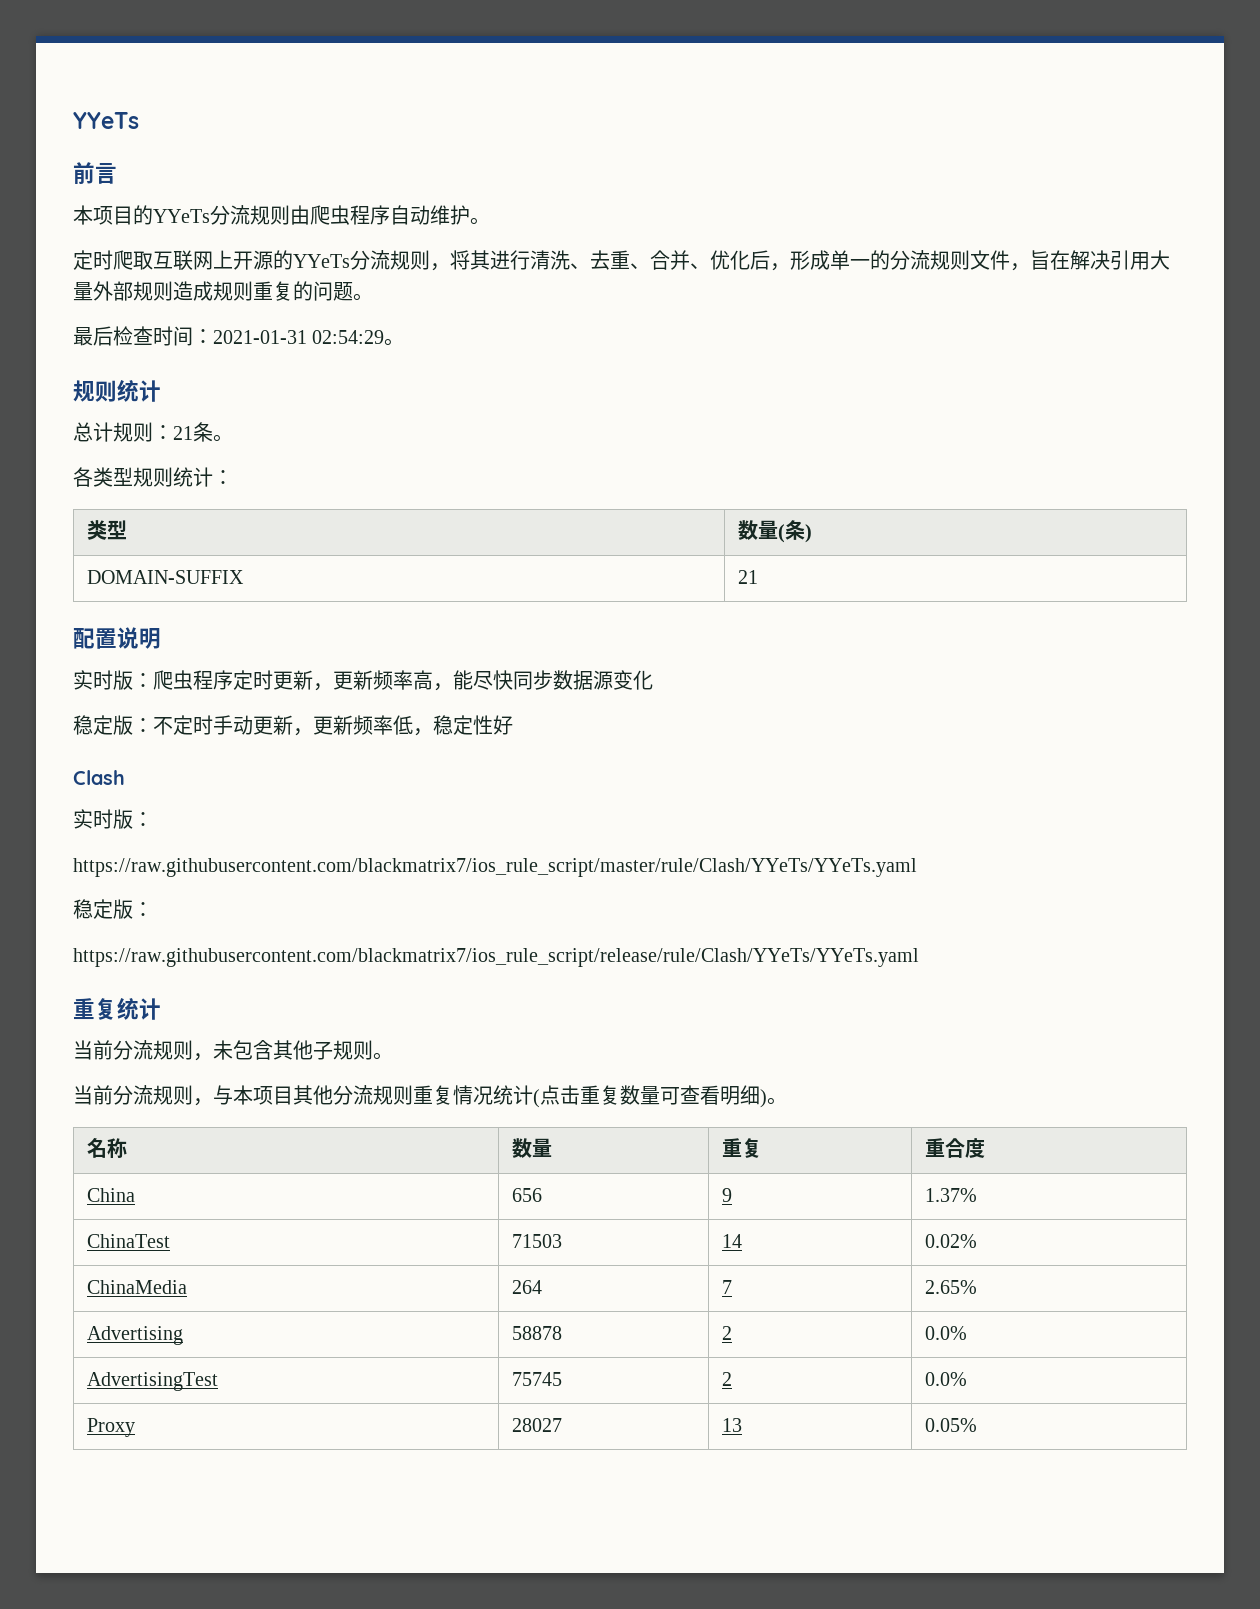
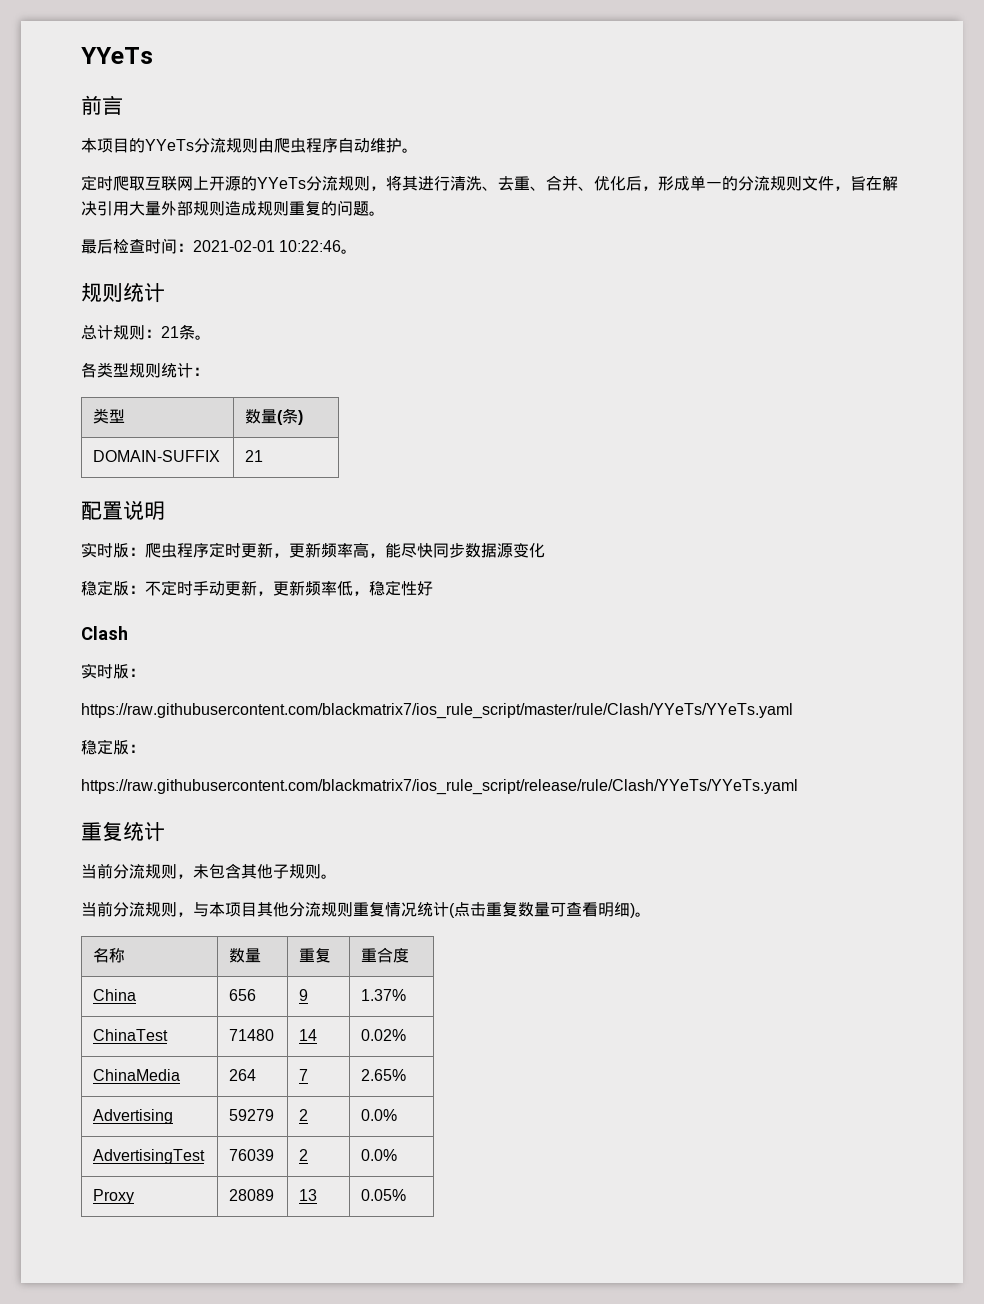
- 最后检查时间：2021-01-31 02:54:29。
+ 最后检查时间：2021-02-01 10:22:46。
- ChinaTest | 71503 | 14 | 0.02%
+ ChinaTest | 71480 | 14 | 0.02%
- Advertising | 58878 | 2 | 0.0%
+ Advertising | 59279 | 2 | 0.0%
- AdvertisingTest | 75745 | 2 | 0.0%
+ AdvertisingTest | 76039 | 2 | 0.0%
- Proxy | 28027 | 13 | 0.05%
+ Proxy | 28089 | 13 | 0.05%

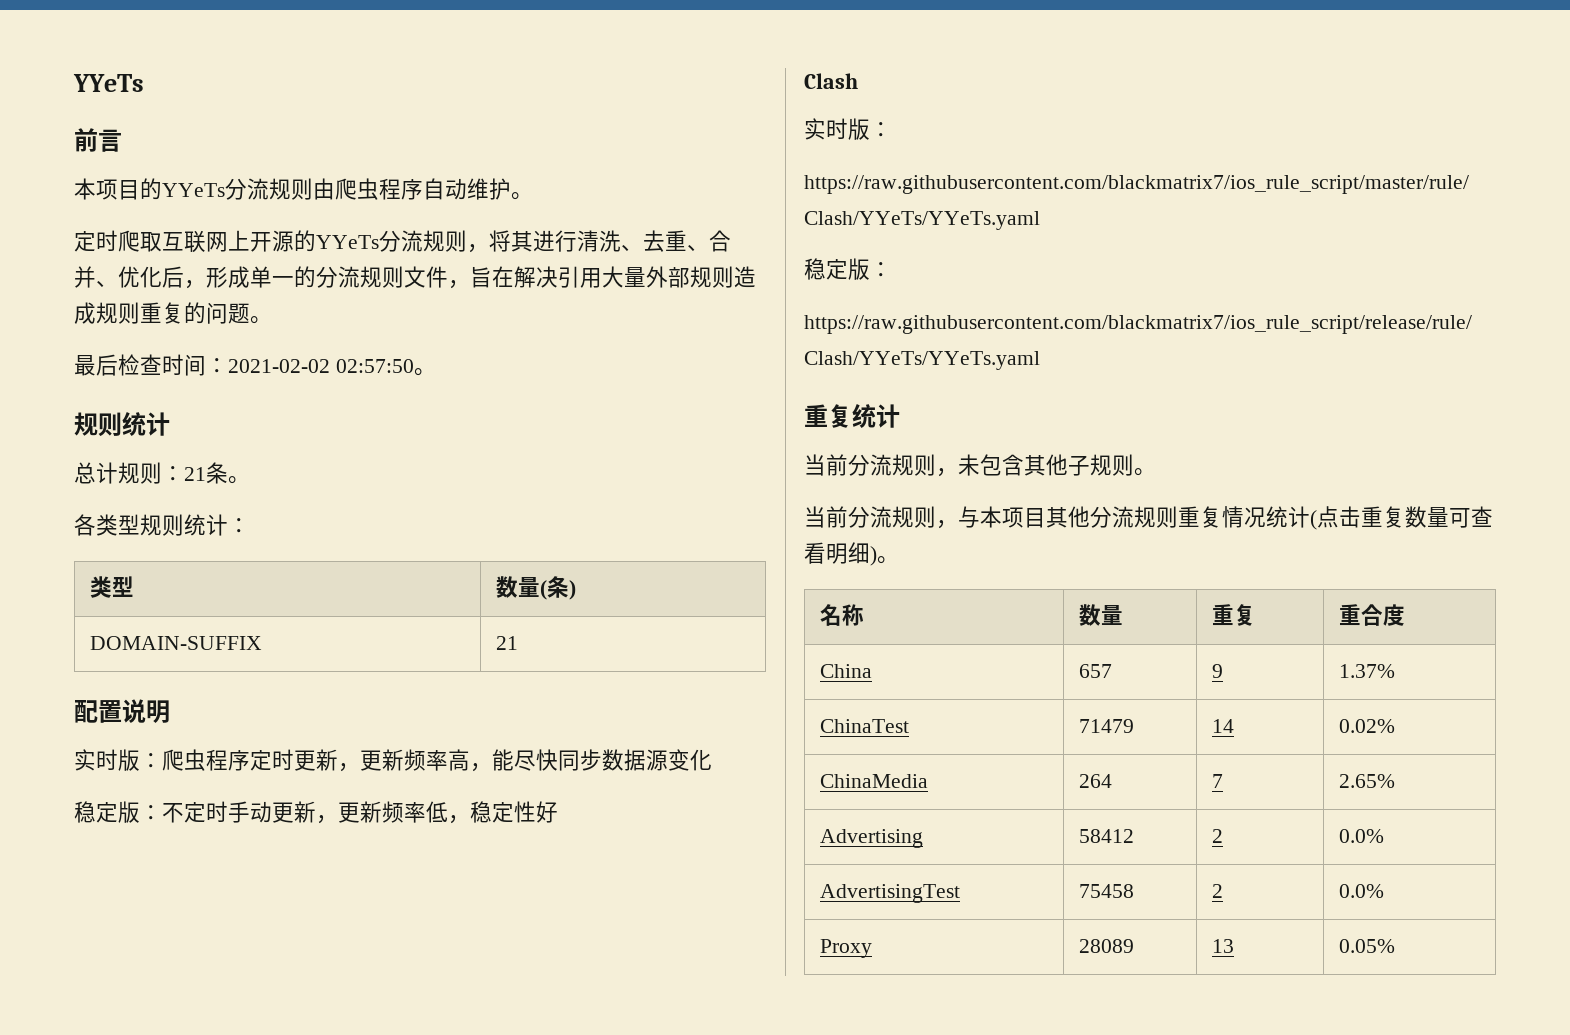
- 最后检查时间：2021-02-01 10:22:46。
+ 最后检查时间：2021-02-02 02:57:50。
- China | 656 | 9 | 1.37%
+ China | 657 | 9 | 1.37%
- ChinaTest | 71480 | 14 | 0.02%
+ ChinaTest | 71479 | 14 | 0.02%
- Advertising | 59279 | 2 | 0.0%
+ Advertising | 58412 | 2 | 0.0%
- AdvertisingTest | 76039 | 2 | 0.0%
+ AdvertisingTest | 75458 | 2 | 0.0%

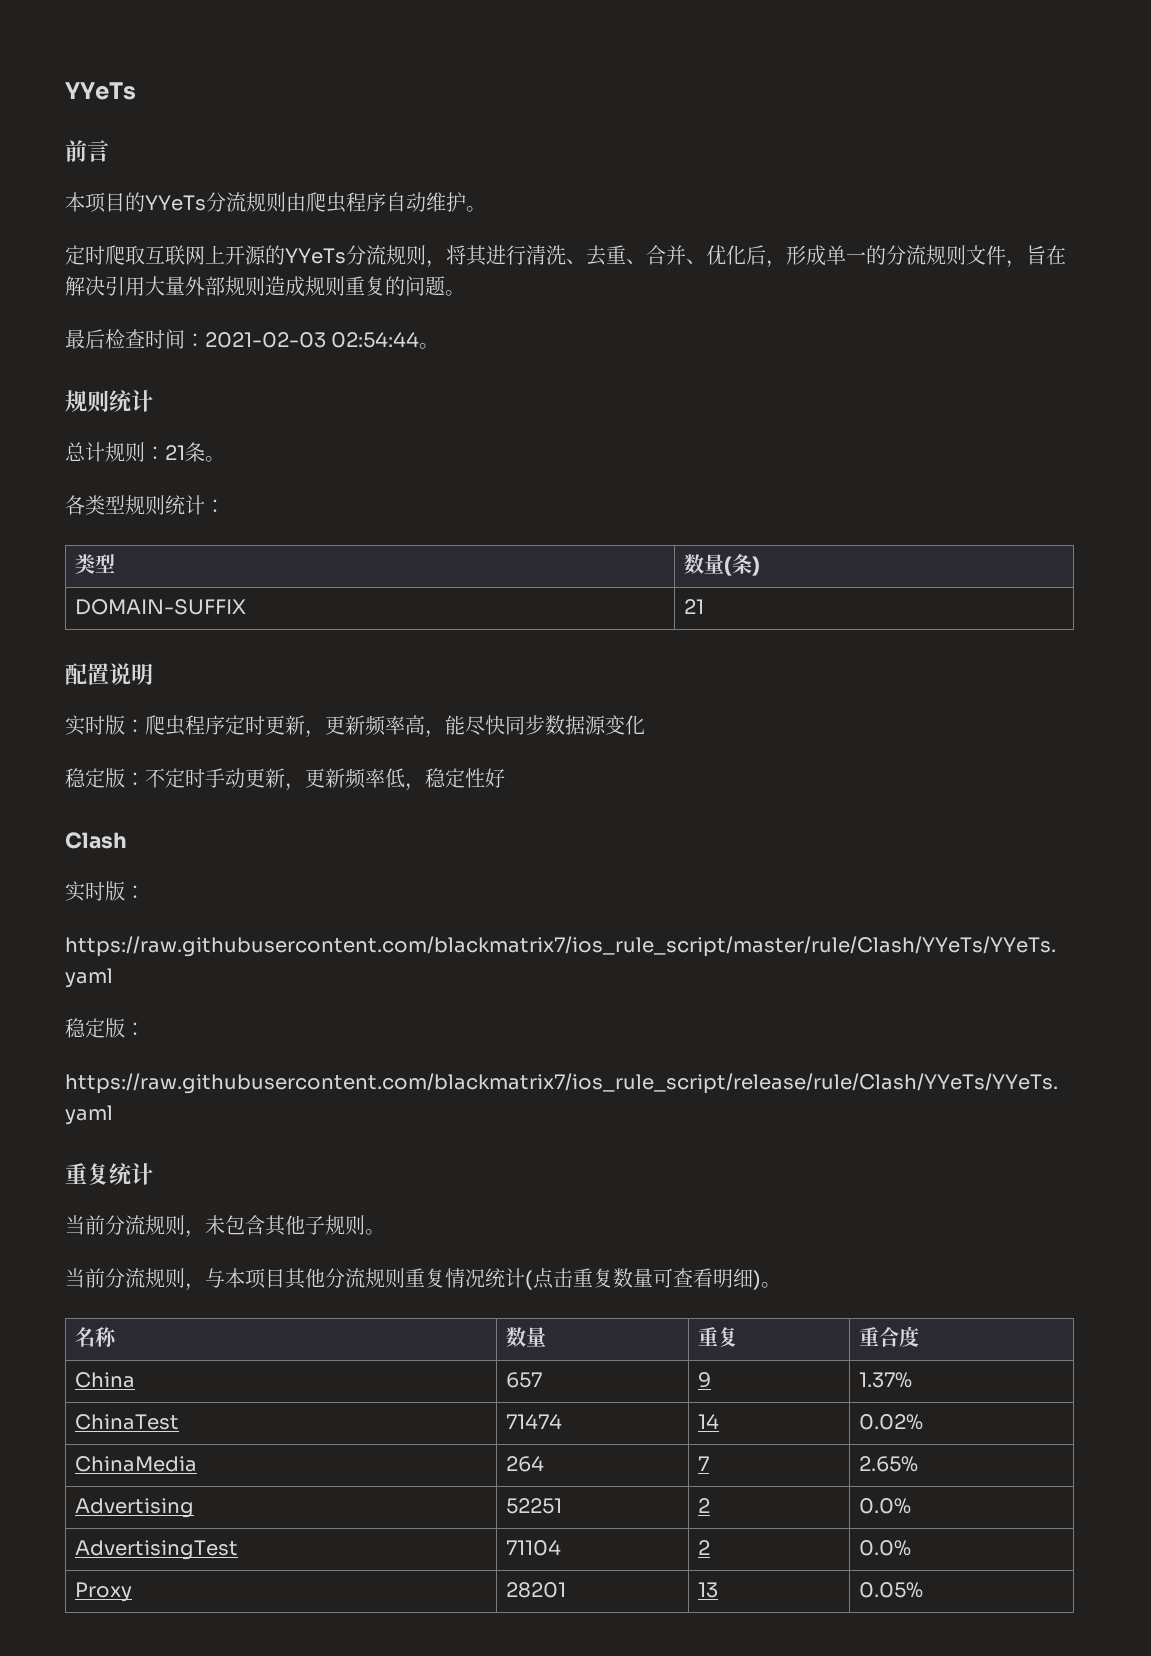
- 最后检查时间：2021-02-02 02:57:50。
+ 最后检查时间：2021-02-03 02:54:44。
- ChinaTest | 71479 | 14 | 0.02%
+ ChinaTest | 71474 | 14 | 0.02%
- Advertising | 58412 | 2 | 0.0%
+ Advertising | 52251 | 2 | 0.0%
- AdvertisingTest | 75458 | 2 | 0.0%
+ AdvertisingTest | 71104 | 2 | 0.0%
- Proxy | 28089 | 13 | 0.05%
+ Proxy | 28201 | 13 | 0.05%

